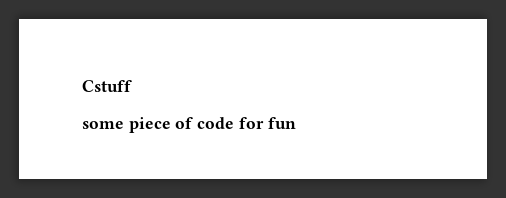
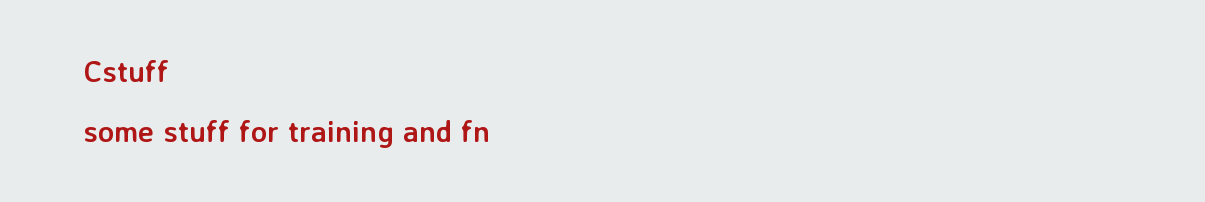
- some piece of code for fun
+ some stuff for training and fn

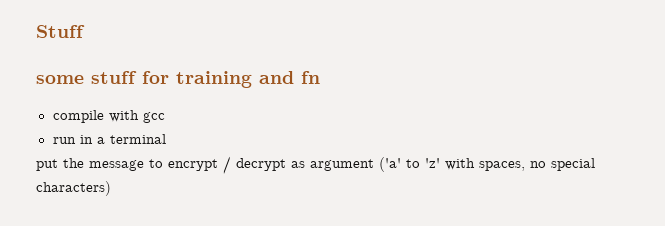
- Cstuff
+ Stuff
+ compile with gcc
+ run in a terminal
+ put the message to encrypt / decrypt as argument ('a' to 'z' with spaces, no special characters)

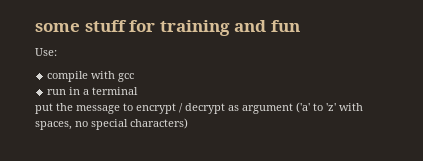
- Stuff
- some stuff for training and fn
+ some stuff for training and fun
+ Use:

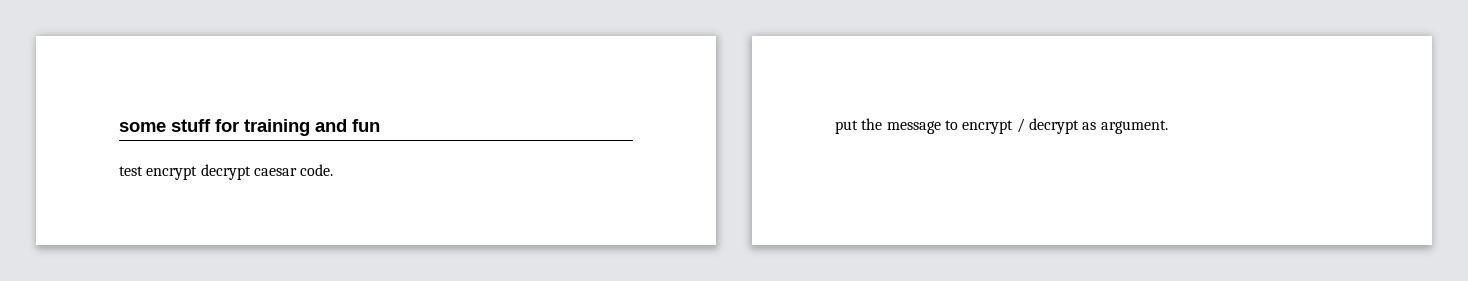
- Use:
- compile with gcc
- run in a terminal
+ test encrypt decrypt caesar code.
- put the message to encrypt / decrypt as argument ('a' to 'z' with spaces, no special characters)
+ put the message to encrypt / decrypt as argument.

